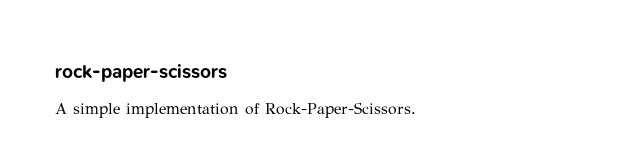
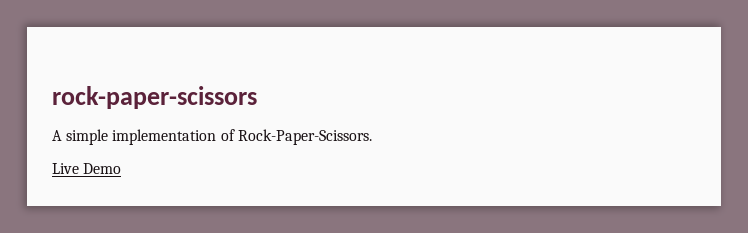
+ Live Demo

